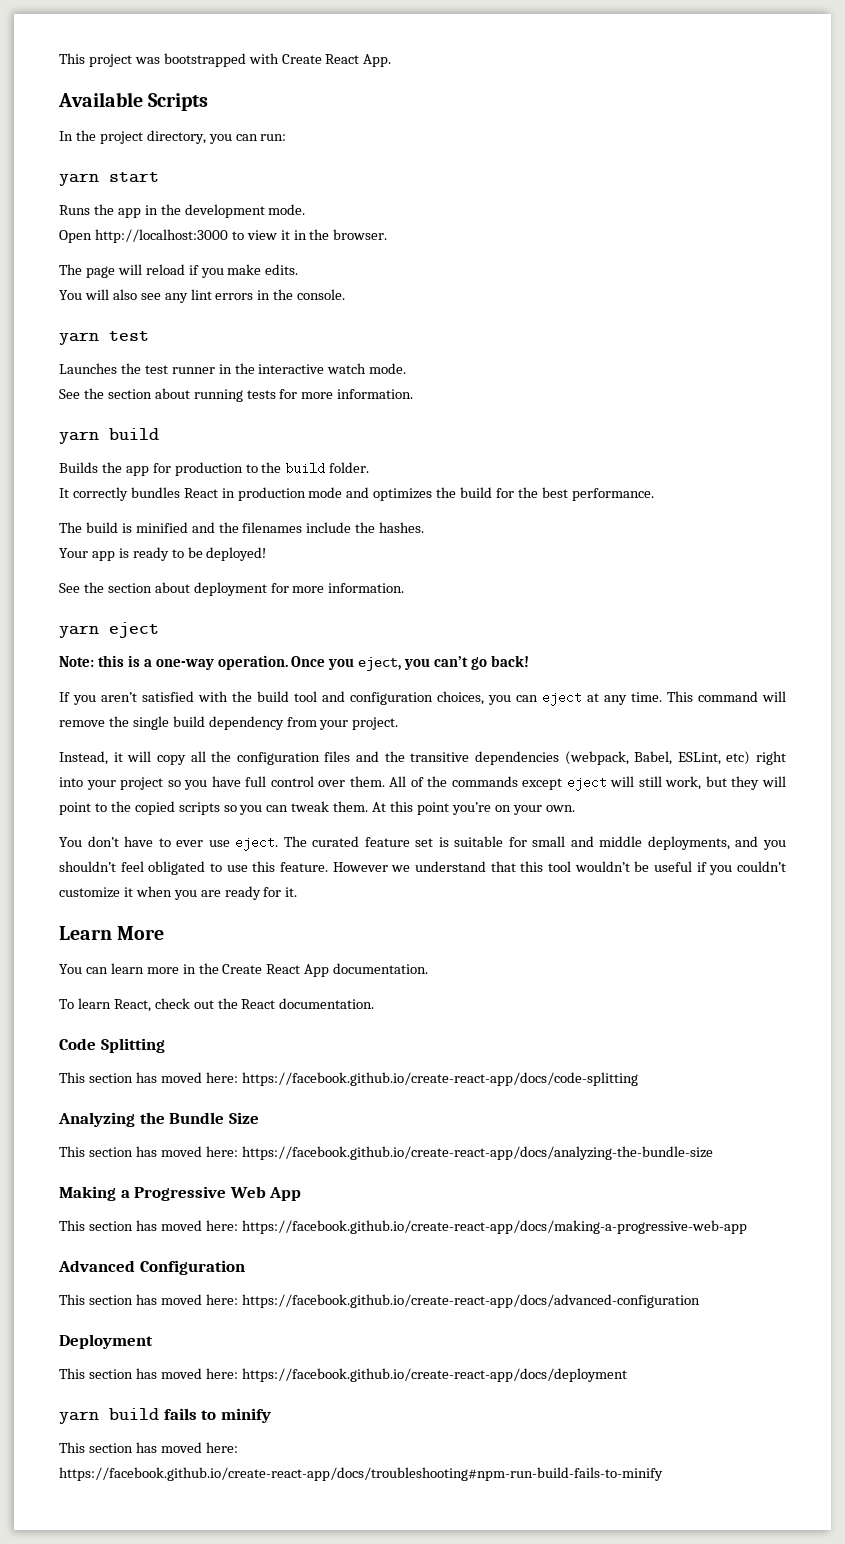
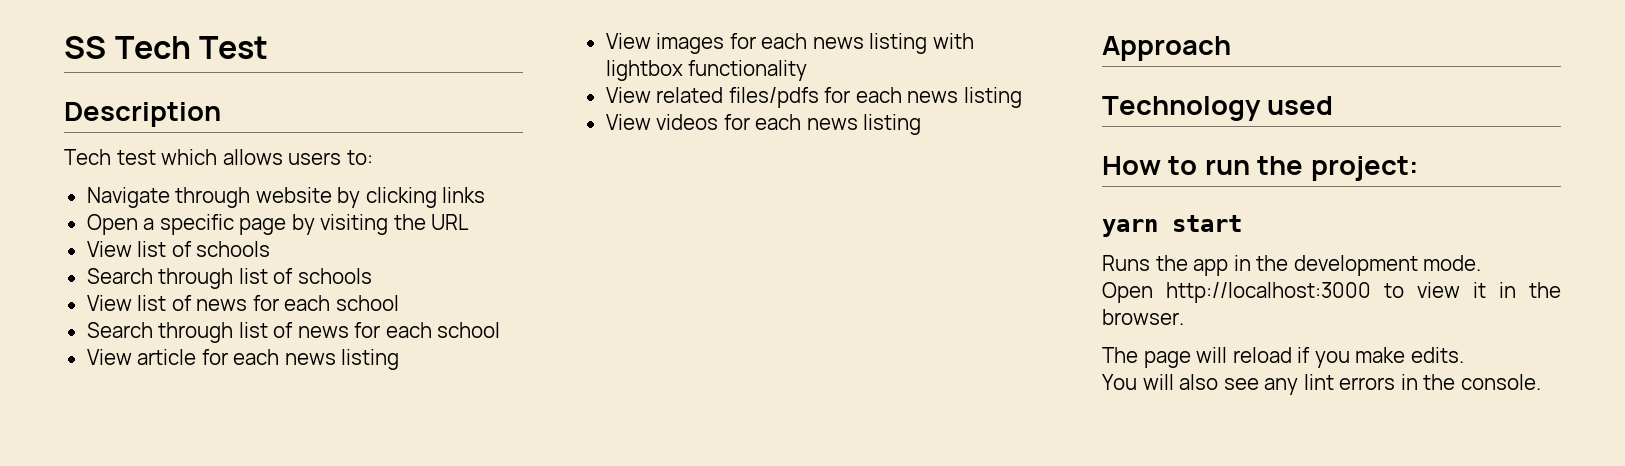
- This project was bootstrapped with Create React App.
- Available Scripts
- In the project directory, you can run:
+ SS Tech Test
+ Description
+ Tech test which allows users to:
+ Navigate through website by clicking links
+ Open a specific page by visiting the URL
+ View list of schools
+ Search through list of schools
+ View list of news for each school
+ Search through list of news for each school
+ View article for each news listing
+ View images for each news listing with lightbox functionality
+ View related files/pdfs for each news listing
+ View videos for each news listing
+ Approach
+ Technology used
+ How to run the project:
- yarn test
- Launches the test runner in the interactive watch mode.
- See the section about running tests for more information.
- yarn build
- Builds the app for production to the build folder.
- It correctly bundles React in production mode and optimizes the build for the best performance.
- The build is minified and the filenames include the hashes.
- Your app is ready to be deployed!
- See the section about deployment for more information.
- yarn eject
- Note: this is a one-way operation. Once you eject, you can’t go back!
- If you aren’t satisfied with the build tool and configuration choices, you can eject at any time. This command will remove the single build dependency from your project.
- Instead, it will copy all the configuration files and the transitive dependencies (webpack, Babel, ESLint, etc) right into your project so you have full control over them. All of the commands except eject will still work, but they will point to the copied scripts so you can tweak them. At this point you’re on your own.
- You don’t have to ever use eject. The curated feature set is suitable for small and middle deployments, and you shouldn’t feel obligated to use this feature. However we understand that this tool wouldn’t be useful if you couldn’t customize it when you are ready for it.
- Learn More
- You can learn more in the Create React App documentation.
- To learn React, check out the React documentation.
- Code Splitting
- This section has moved here: https://facebook.github.io/create-react-app/docs/code-splitting
- Analyzing the Bundle Size
- This section has moved here: https://facebook.github.io/create-react-app/docs/analyzing-the-bundle-size
- Making a Progressive Web App
- This section has moved here: https://facebook.github.io/create-react-app/docs/making-a-progressive-web-app
- Advanced Configuration
- This section has moved here: https://facebook.github.io/create-react-app/docs/advanced-configuration
- Deployment
- This section has moved here: https://facebook.github.io/create-react-app/docs/deployment
- yarn build fails to minify
- This section has moved here: https://facebook.github.io/create-react-app/docs/troubleshooting#npm-run-build-fails-to-minify

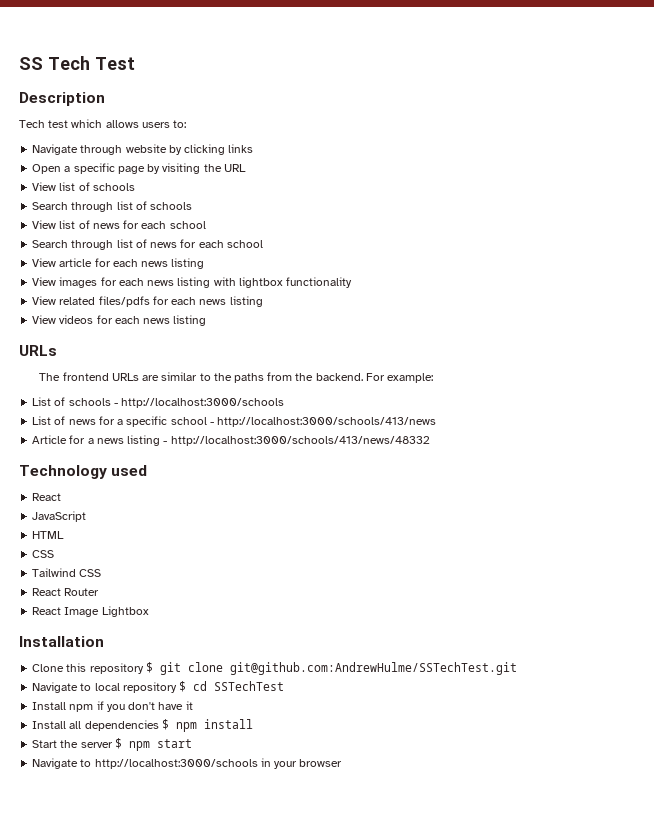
  View videos for each news listing
- Approach
+ URLs
+ The frontend URLs are similar to the paths from the backend. For example:
+ List of schools - http://localhost:3000/schools
+ List of news for a specific school - http://localhost:3000/schools/413/news
+ Article for a news listing - http://localhost:3000/schools/413/news/48332
  Technology used
- How to run the project:
- yarn start
- Runs the app in the development mode.
- Open http://localhost:3000 to view it in the browser.
- The page will reload if you make edits.
- You will also see any lint errors in the console.
+ React
+ JavaScript
+ HTML
+ CSS
+ Tailwind CSS
+ React Router
+ React Image Lightbox
+ Installation
+ Clone this repository $ git clone git@github.com:AndrewHulme/SSTechTest.git
+ Navigate to local repository $ cd SSTechTest
+ Install npm if you don't have it
+ Install all dependencies $ npm install
+ Start the server $ npm start
+ Navigate to http://localhost:3000/schools in your browser

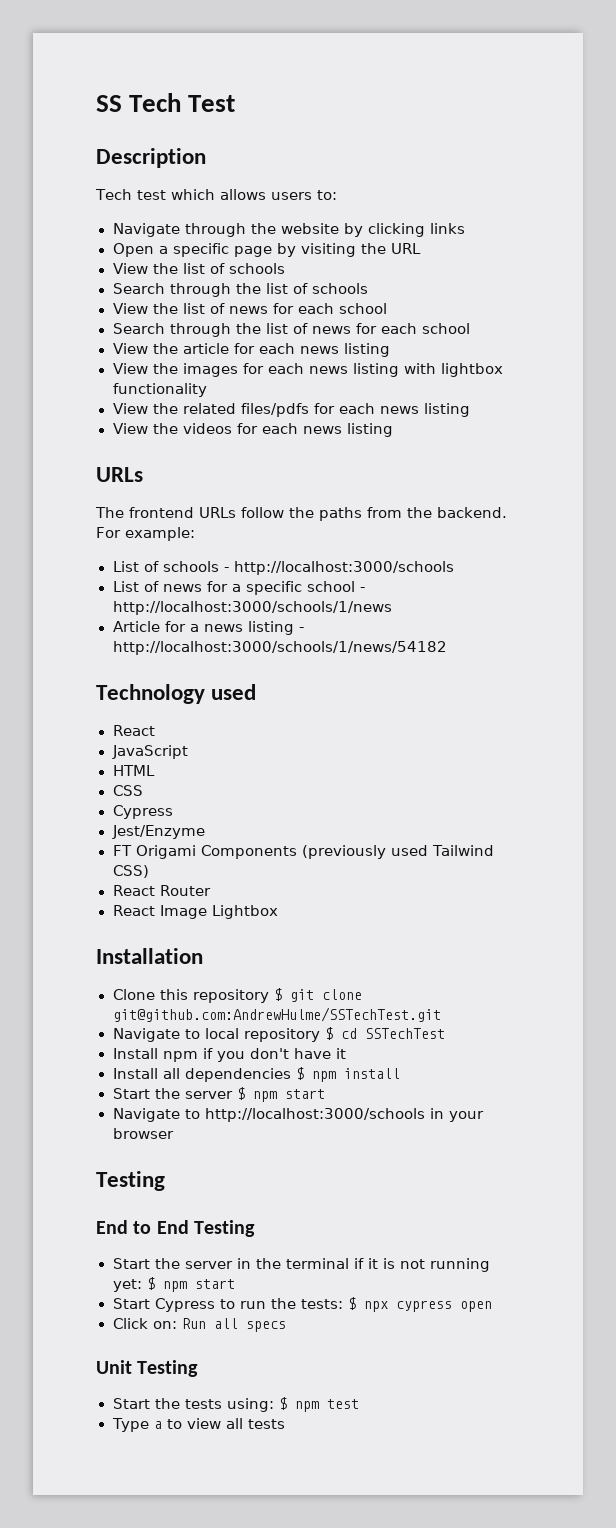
- Navigate through website by clicking links
+ Navigate through the website by clicking links
- View list of schools
+ View the list of schools
- Search through list of schools
+ Search through the list of schools
- View list of news for each school
+ View the list of news for each school
- Search through list of news for each school
+ Search through the list of news for each school
- View article for each news listing
+ View the article for each news listing
- View images for each news listing with lightbox functionality
+ View the images for each news listing with lightbox functionality
- View related files/pdfs for each news listing
+ View the related files/pdfs for each news listing
- View videos for each news listing
+ View the videos for each news listing
- The frontend URLs are similar to the paths from the backend.
+ The frontend URLs follow the paths from the backend.
- List of news for a specific school - http://localhost:3000/schools/413/news
+ List of news for a specific school - http://localhost:3000/schools/1/news
- Article for a news listing - http://localhost:3000/schools/413/news/48332
+ Article for a news listing - http://localhost:3000/schools/1/news/54182
  HTML
  CSS
- Tailwind CSS
+ Cypress
+ Jest/Enzyme
+ FT Origami Components (previously used Tailwind CSS)
  Navigate to http://localhost:3000/schools in your browser
+ Testing
+ End to End Testing
+ Start the server in the terminal if it is not running yet: $ npm start
+ Start Cypress to run the tests: $ npx cypress open
+ Click on: Run all specs
+ Unit Testing
+ Start the tests using: $ npm test
+ Type a to view all tests

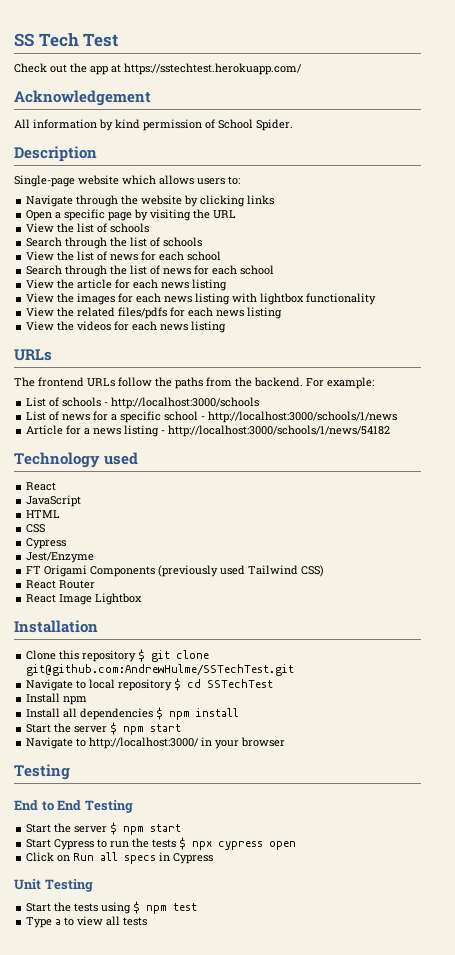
+ Check out the app at https://sstechtest.herokuapp.com/
+ Acknowledgement
+ All information by kind permission of School Spider.
- Tech test which allows users to:
+ Single-page website which allows users to:
- Install npm if you don't have it
+ Install npm
- Navigate to http://localhost:3000/schools in your browser
+ Navigate to http://localhost:3000/ in your browser
  End to End Testing
- Start the server in the terminal if it is not running yet: $ npm start
+ Start the server $ npm start
- Start Cypress to run the tests: $ npx cypress open
+ Start Cypress to run the tests $ npx cypress open
- Click on: Run all specs
+ Click on Run all specs in Cypress
- Start the tests using: $ npm test
+ Start the tests using $ npm test

